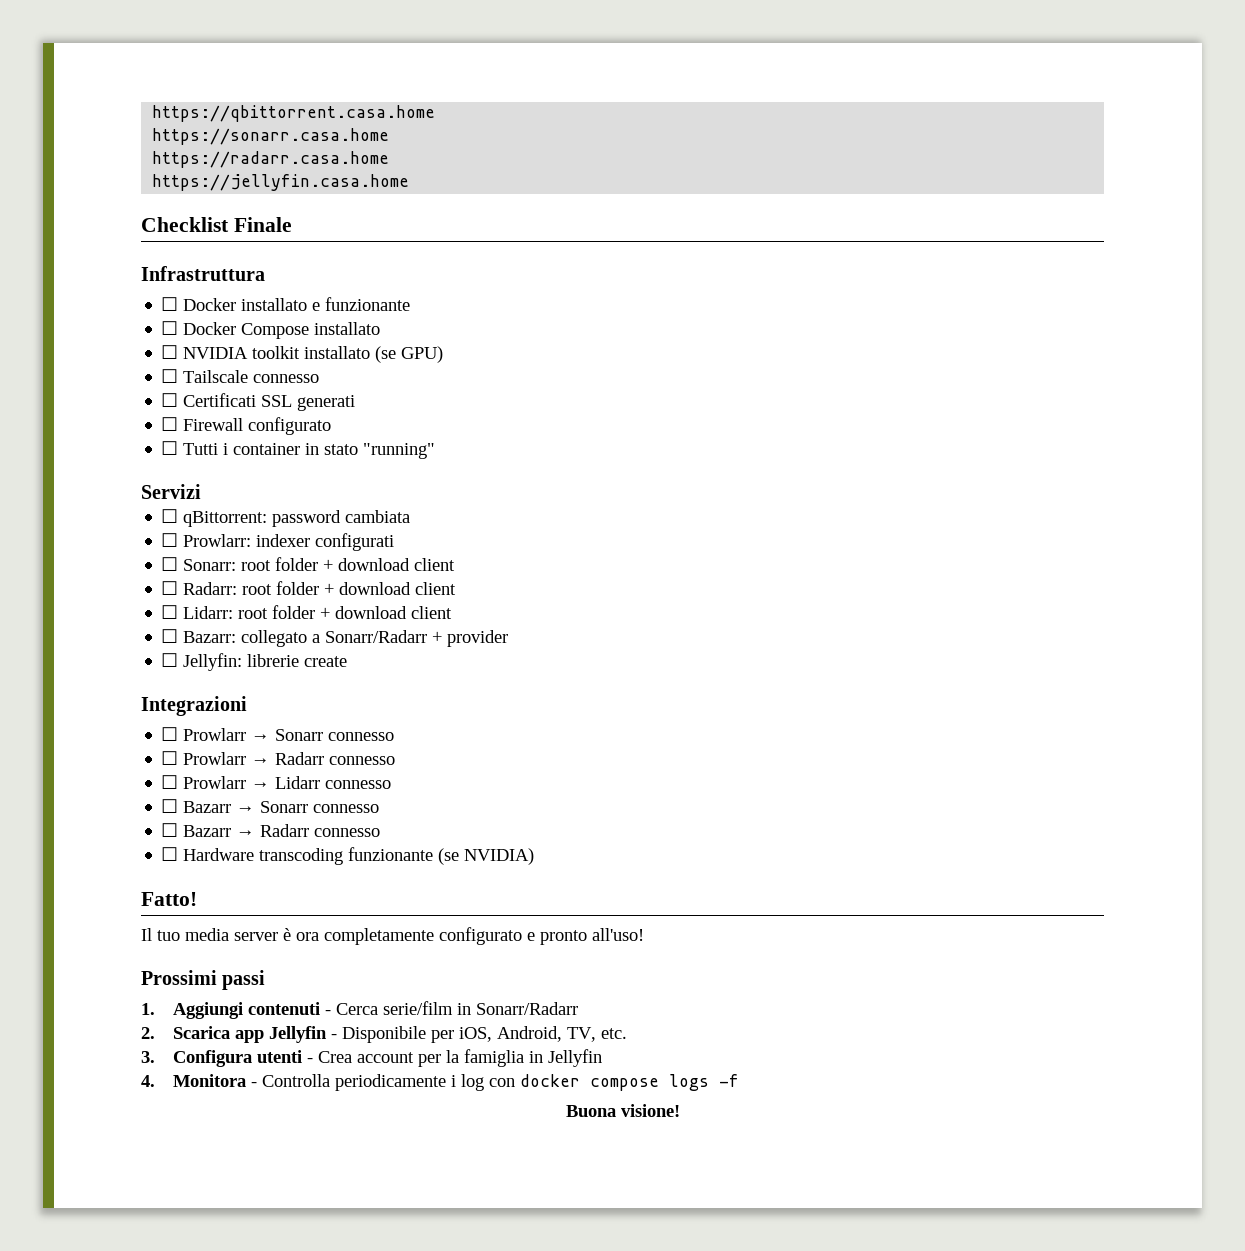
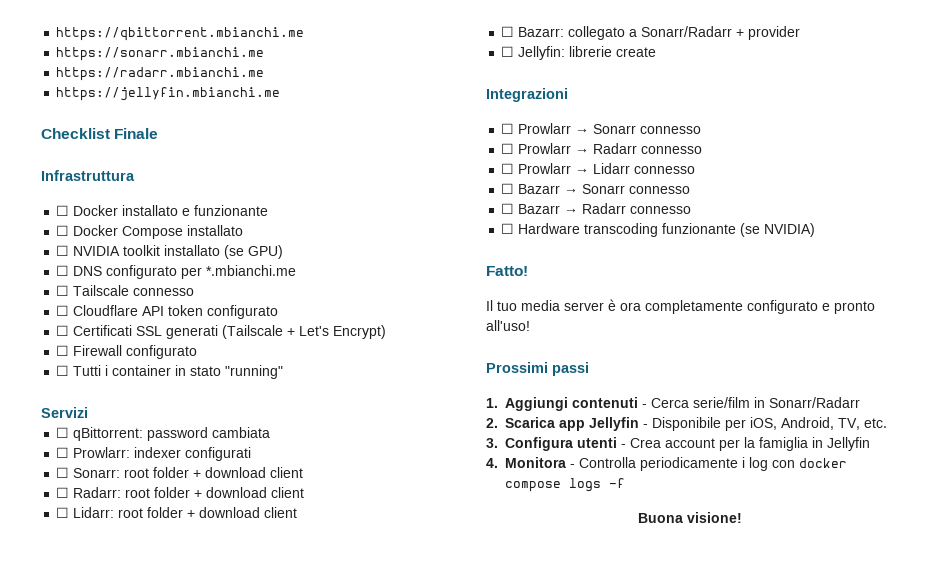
- https://qbittorrent.casa.home
- https://sonarr.casa.home
- https://radarr.casa.home
- https://jellyfin.casa.home
+ https://qbittorrent.mbianchi.me
+ https://sonarr.mbianchi.me
+ https://radarr.mbianchi.me
+ https://jellyfin.mbianchi.me
+ ☐ DNS configurato per *.mbianchi.me
  ☐ Tailscale connesso
+ ☐ Cloudflare API token configurato
- ☐ Certificati SSL generati
+ ☐ Certificati SSL generati (Tailscale + Let's Encrypt)

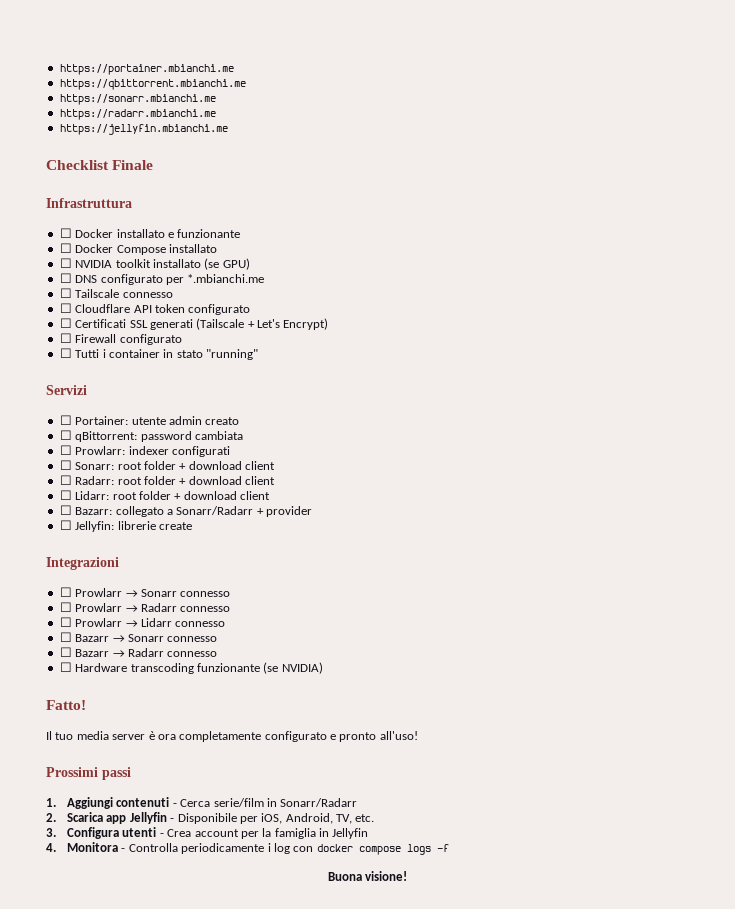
+ https://portainer.mbianchi.me
+ ☐ Portainer: utente admin creato

